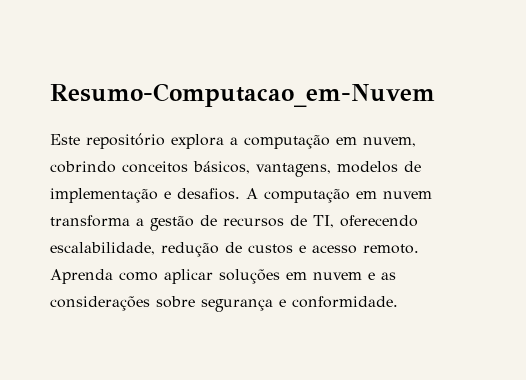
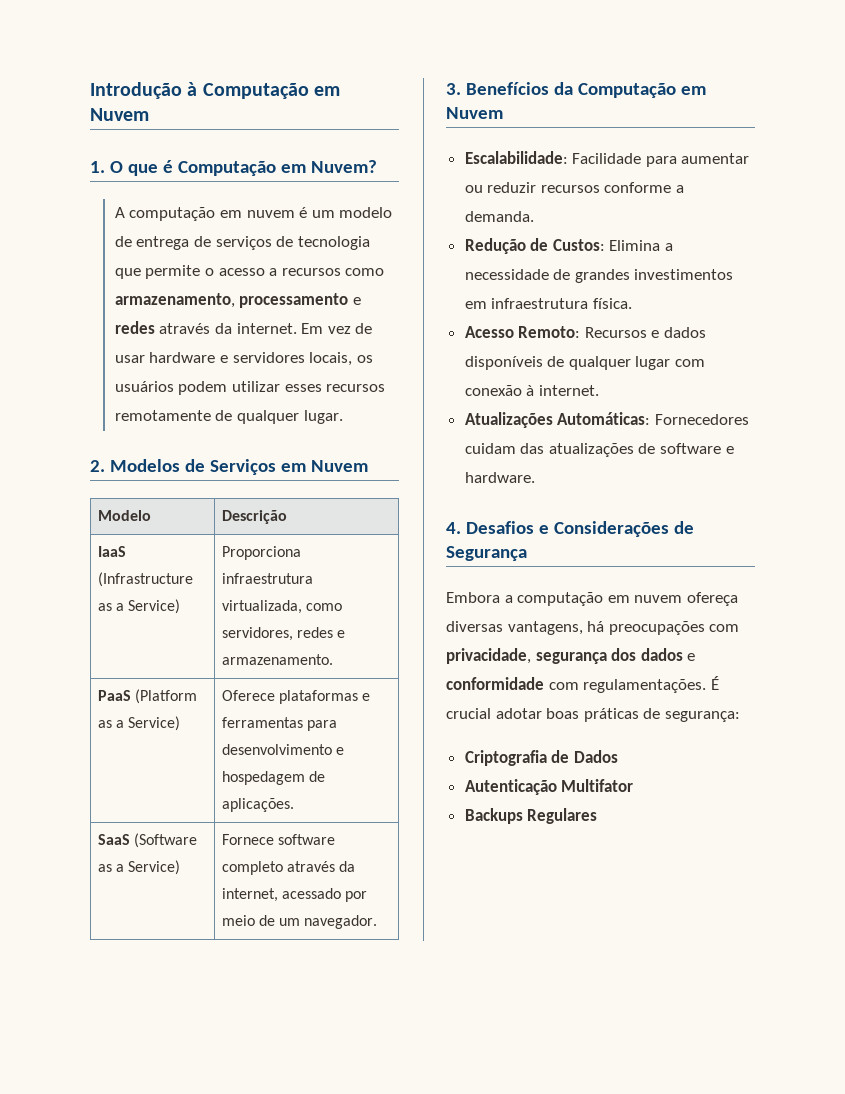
- Resumo-Computacao_em-Nuvem
- Este repositório explora a computação em nuvem, cobrindo conceitos básicos, vantagens, modelos de implementação e desafios. A computação em nuvem transforma a gestão de recursos de TI, oferecendo escalabilidade, redução de custos e acesso remoto. Aprenda como aplicar soluções em nuvem e as considerações sobre segurança e conformidade.
+ Introdução à Computação em Nuvem
+ 1. O que é Computação em Nuvem?
+ A computação em nuvem é um modelo de entrega de serviços de tecnologia que permite o acesso a recursos como armazenamento, processamento e redes através da internet. Em vez de usar hardware e servidores locais, os usuários podem utilizar esses recursos remotamente de qualquer lugar.
+ 2. Modelos de Serviços em Nuvem
+ Modelo | Descrição
+ IaaS (Infrastructure as a Service) | Proporciona infraestrutura virtualizada, como servidores, redes e armazenamento.
+ PaaS (Platform as a Service) | Oferece plataformas e ferramentas para desenvolvimento e hospedagem de aplicações.
+ SaaS (Software as a Service) | Fornece software completo através da internet, acessado por meio de um navegador.
+ 3. Benefícios da Computação em Nuvem
+ Escalabilidade: Facilidade para aumentar ou reduzir recursos conforme a demanda.
+ Redução de Custos: Elimina a necessidade de grandes investimentos em infraestrutura física.
+ Acesso Remoto: Recursos e dados disponíveis de qualquer lugar com conexão à internet.
+ Atualizações Automáticas: Fornecedores cuidam das atualizações de software e hardware.
+ 4. Desafios e Considerações de Segurança
+ Embora a computação em nuvem ofereça diversas vantagens, há preocupações com privacidade, segurança dos dados e conformidade com regulamentações. É crucial adotar boas práticas de segurança:
+ Criptografia de Dados
+ Autenticação Multifator
+ Backups Regulares

